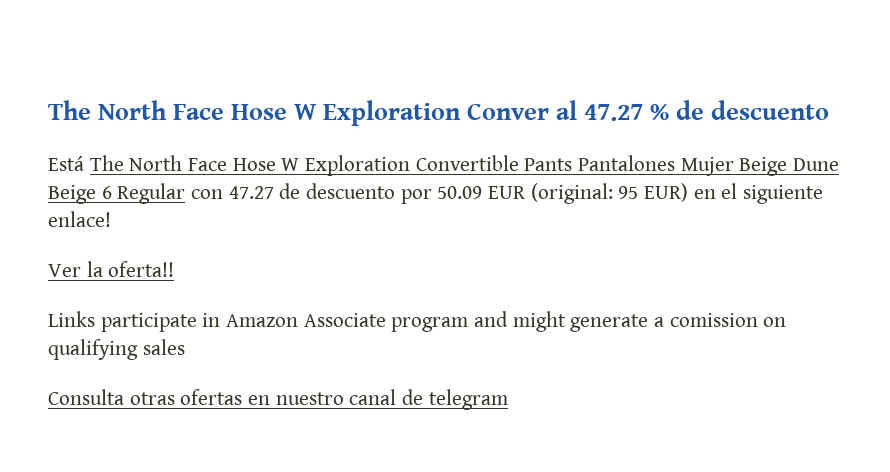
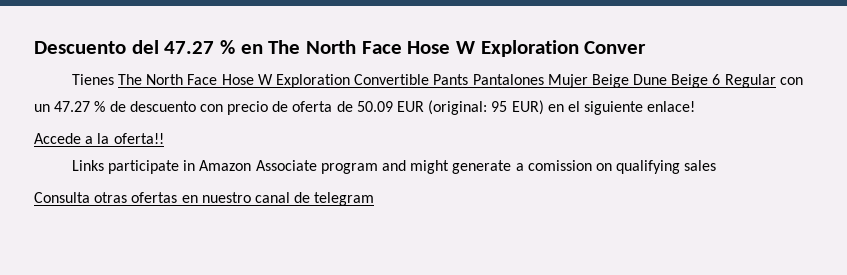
- The North Face Hose W Exploration Conver al 47.27 % de descuento
- Está The North Face Hose W Exploration Convertible Pants Pantalones Mujer Beige Dune Beige 6 Regular con 47.27 de descuento por 50.09 EUR (original: 95 EUR) en el siguiente enlace!
+ Descuento del 47.27 % en The North Face Hose W Exploration Conver
+ Tienes The North Face Hose W Exploration Convertible Pants Pantalones Mujer Beige Dune Beige 6 Regular con un 47.27 % de descuento con precio de oferta de 50.09 EUR (original: 95 EUR) en el siguiente enlace!
- Ver la oferta!!
+ Accede a la oferta!!

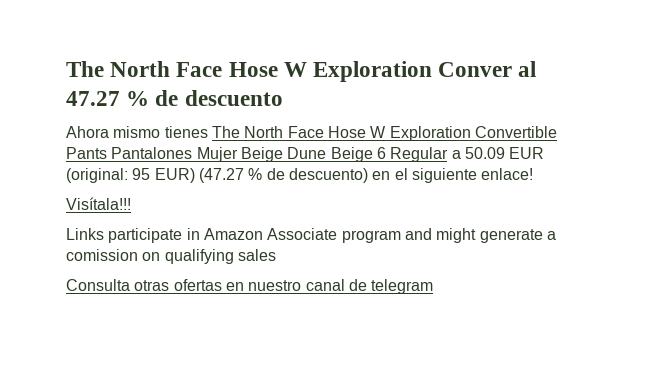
- Descuento del 47.27 % en The North Face Hose W Exploration Conver
- Tienes The North Face Hose W Exploration Convertible Pants Pantalones Mujer Beige Dune Beige 6 Regular con un 47.27 % de descuento con precio de oferta de 50.09 EUR (original: 95 EUR) en el siguiente enlace!
+ The North Face Hose W Exploration Conver al 47.27 % de descuento
+ Ahora mismo tienes The North Face Hose W Exploration Convertible Pants Pantalones Mujer Beige Dune Beige 6 Regular a 50.09 EUR (original: 95 EUR) (47.27 % de descuento) en el siguiente enlace!
- Accede a la oferta!!
+ Visítala!!!

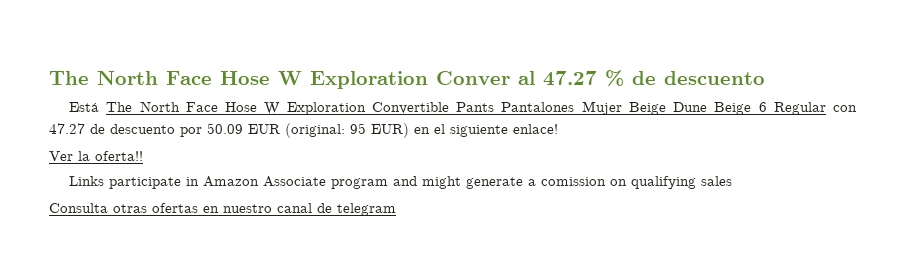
- Ahora mismo tienes The North Face Hose W Exploration Convertible Pants Pantalones Mujer Beige Dune Beige 6 Regular a 50.09 EUR (original: 95 EUR) (47.27 % de descuento) en el siguiente enlace!
+ Está The North Face Hose W Exploration Convertible Pants Pantalones Mujer Beige Dune Beige 6 Regular con 47.27 de descuento por 50.09 EUR (original: 95 EUR) en el siguiente enlace!
- Visítala!!!
+ Ver la oferta!!

